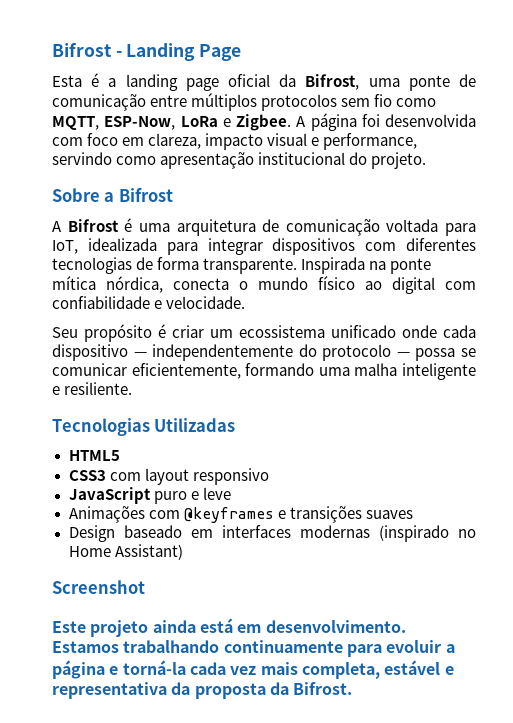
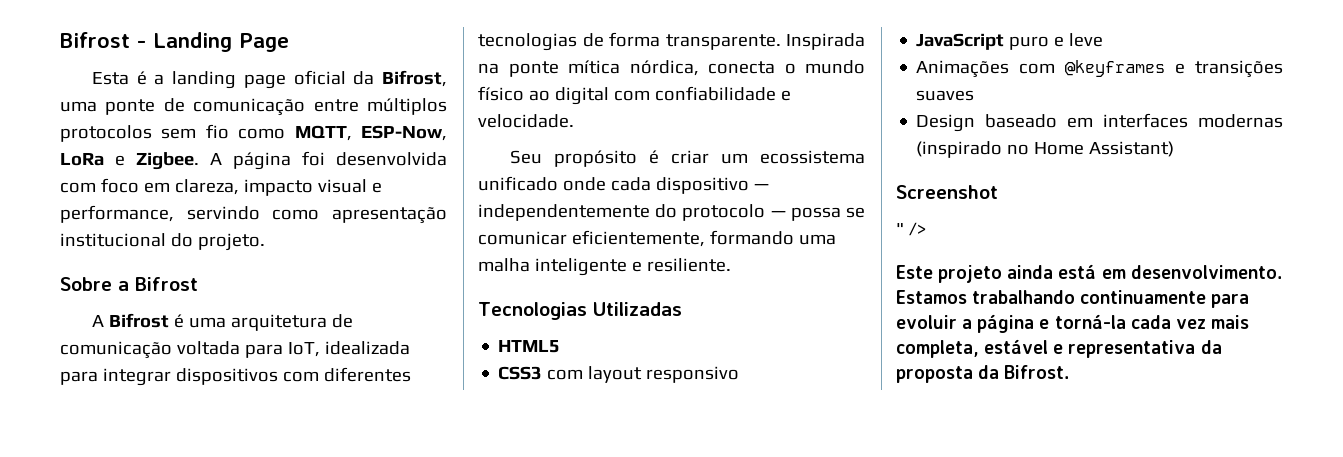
+ " />

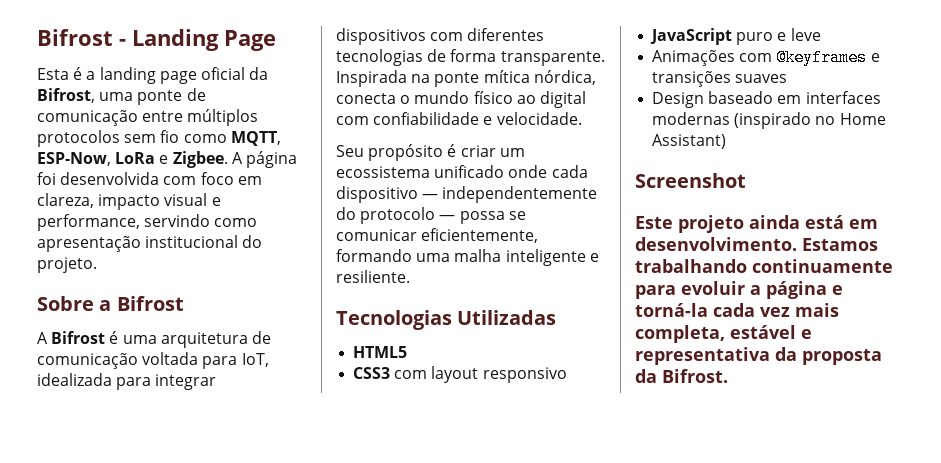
- " />

